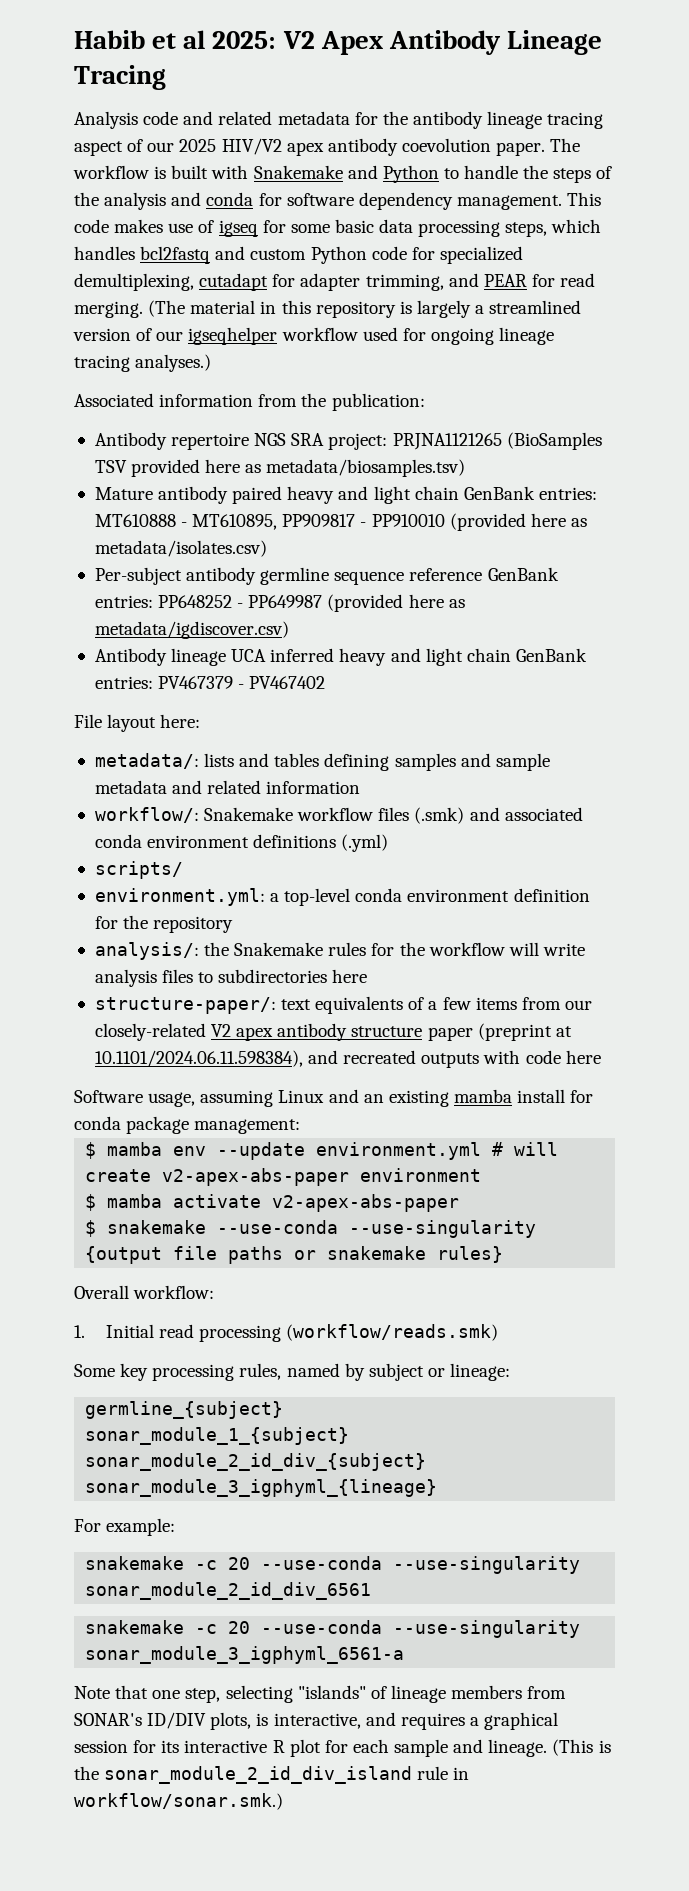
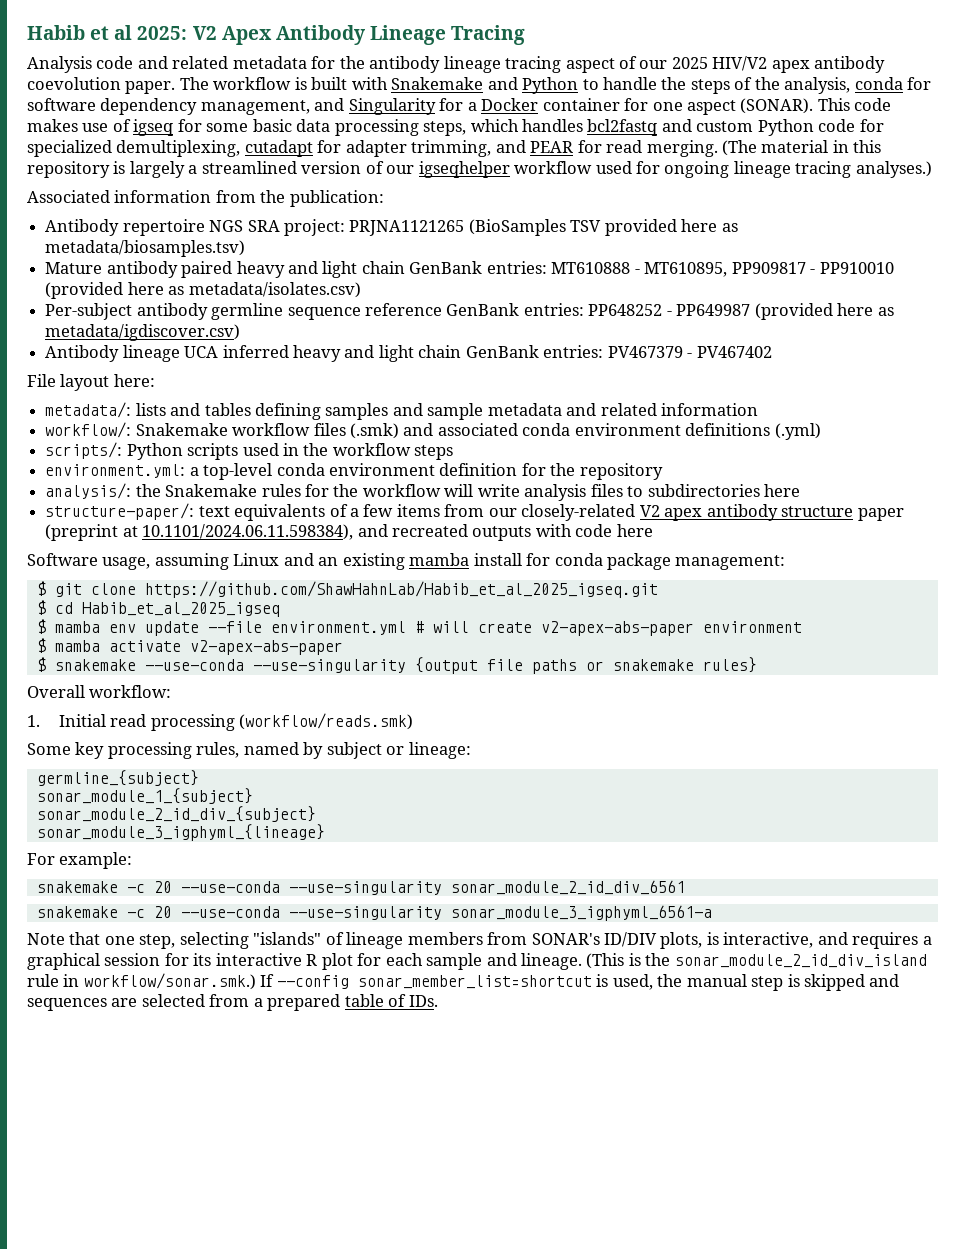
- The workflow is built with Snakemake and Python to handle the steps of the analysis and conda for software dependency management.
+ The workflow is built with Snakemake and Python to handle the steps of the analysis, conda for software dependency management, and Singularity for a Docker container for one aspect (SONAR).
- scripts/
+ scripts/: Python scripts used in the workflow steps
+ $ git clone https://github.com/ShawHahnLab/Habib_et_al_2025_igseq.git
+ $ cd Habib_et_al_2025_igseq
- $ mamba env --update environment.yml # will create v2-apex-abs-paper environment
+ $ mamba env update --file environment.yml # will create v2-apex-abs-paper environment
- (This is the sonar_module_2_id_div_island rule in workflow/sonar.smk.)
+ (This is the sonar_module_2_id_div_island rule in workflow/sonar.smk.) If --config sonar_member_list=shortcut is used, the manual step is skipped and sequences are selected from a prepared table of IDs.

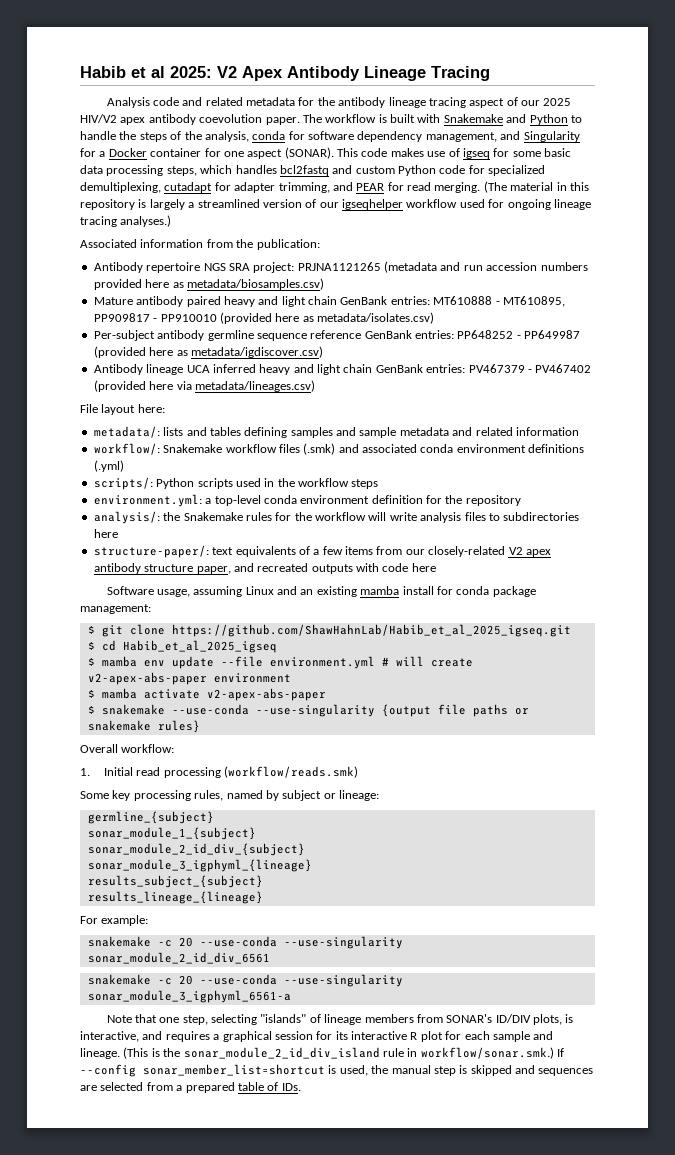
- Antibody repertoire NGS SRA project: PRJNA1121265 (BioSamples TSV provided here as metadata/biosamples.tsv)
+ Antibody repertoire NGS SRA project: PRJNA1121265 (metadata and run accession numbers provided here as metadata/biosamples.csv)
- Antibody lineage UCA inferred heavy and light chain GenBank entries: PV467379 - PV467402
+ Antibody lineage UCA inferred heavy and light chain GenBank entries: PV467379 - PV467402 (provided here via metadata/lineages.csv)
- structure-paper/: text equivalents of a few items from our closely-related V2 apex antibody structure paper (preprint at 10.1101/2024.06.11.598384), and recreated outputs with code here
+ structure-paper/: text equivalents of a few items from our closely-related V2 apex antibody structure paper, and recreated outputs with code here
+ results_subject_{subject}
+ results_lineage_{lineage}

